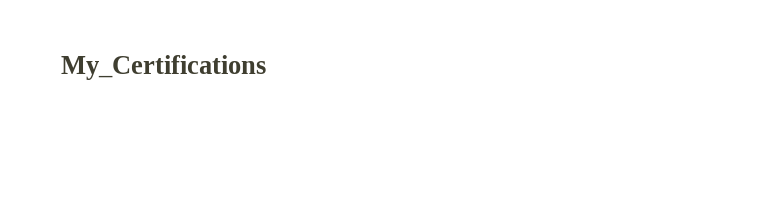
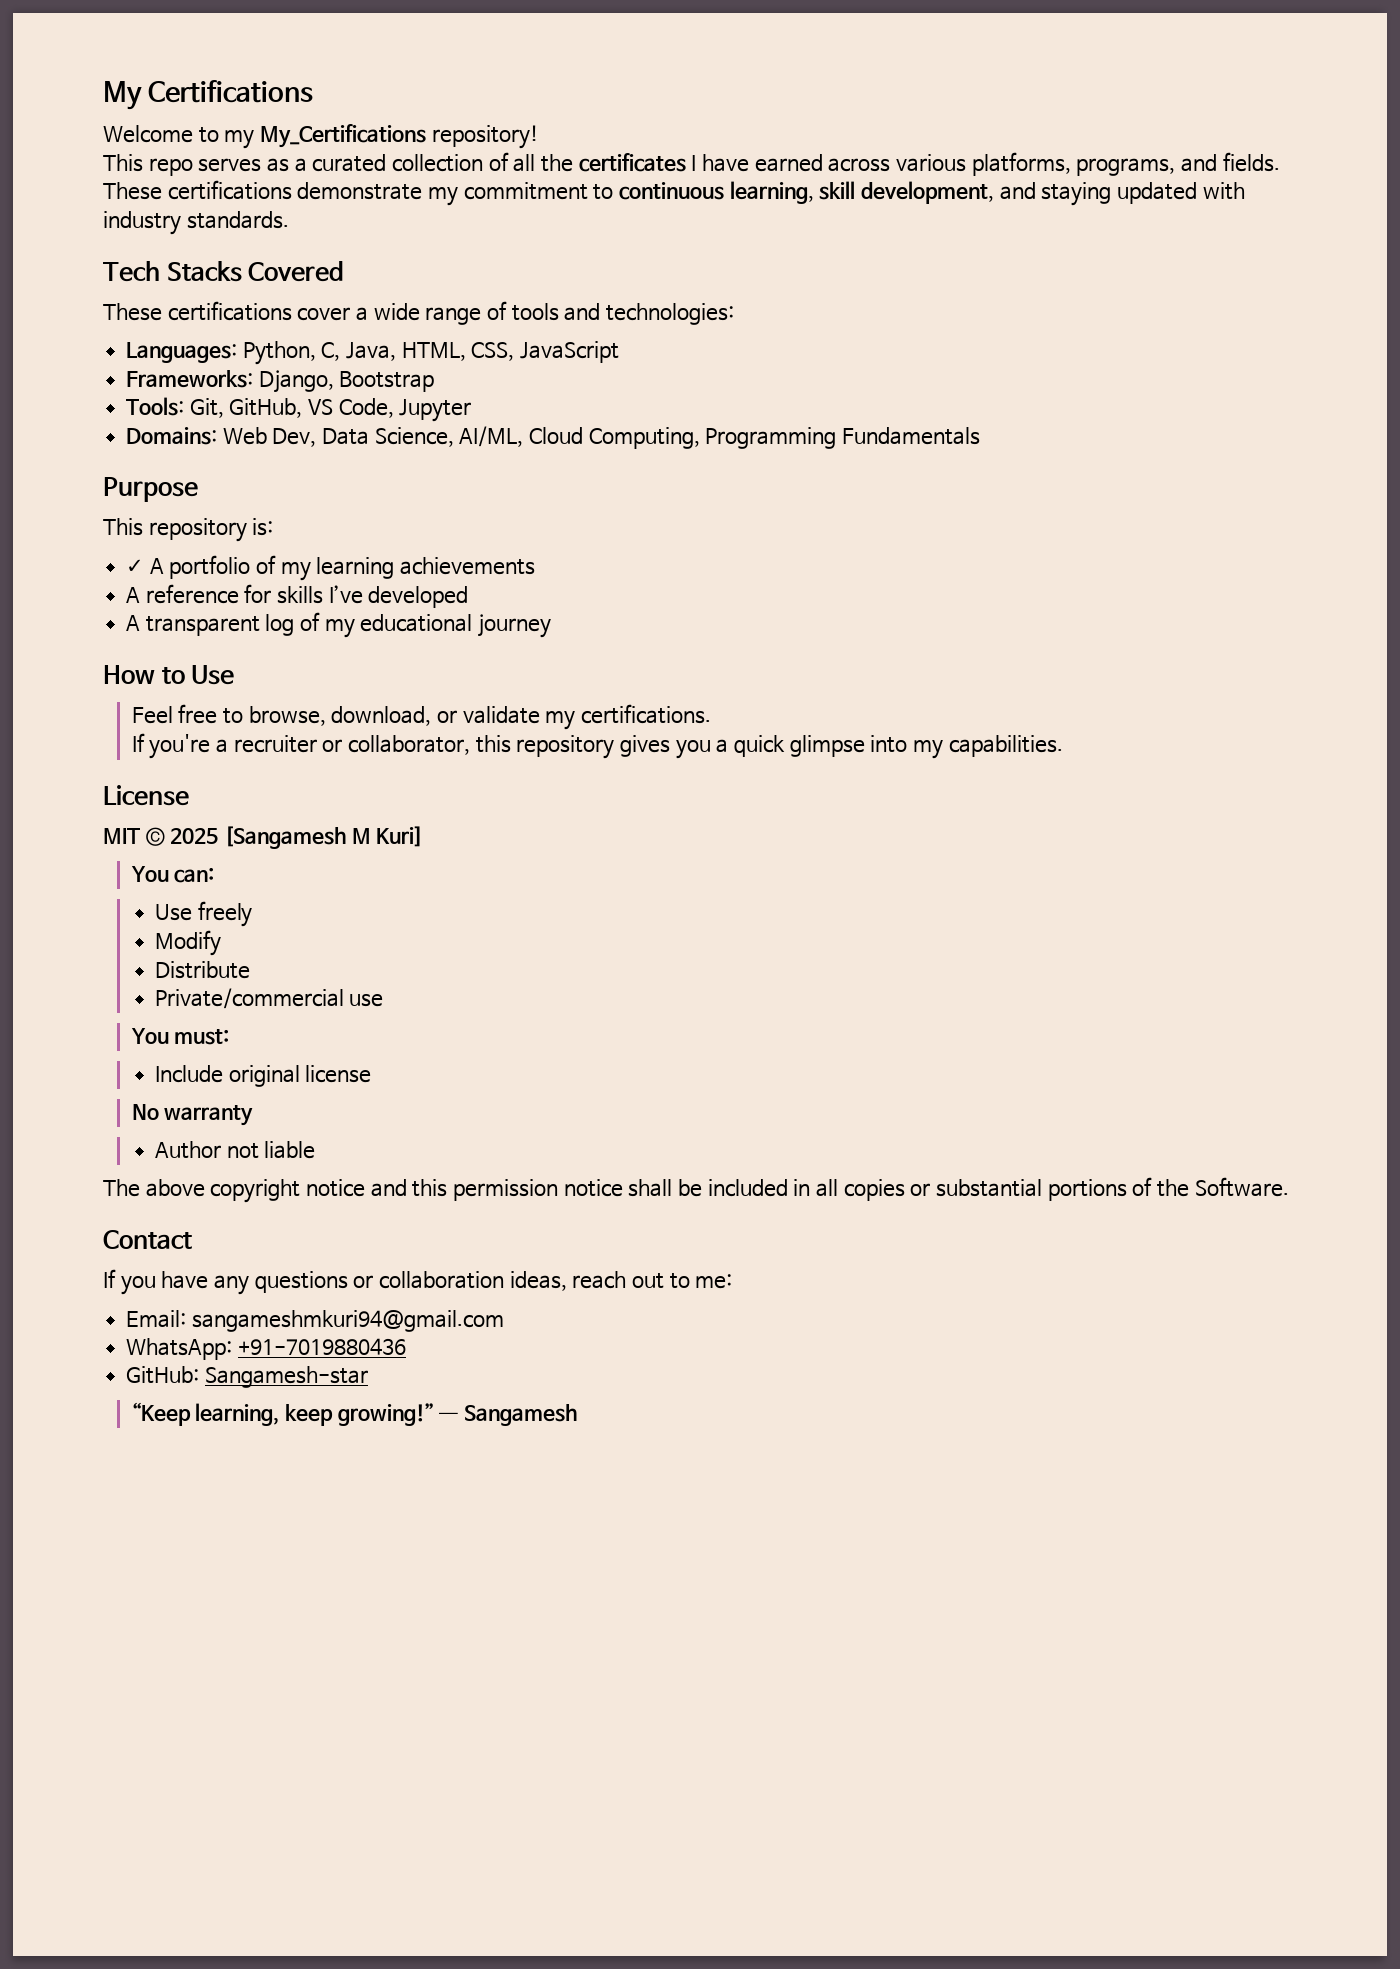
- My_Certifications
+ My Certifications
+ Welcome to my My_Certifications repository!
+ This repo serves as a curated collection of all the certificates I have earned across various platforms, programs, and fields. These certifications demonstrate my commitment to continuous learning, skill development, and staying updated with industry standards.
+ Tech Stacks Covered
+ These certifications cover a wide range of tools and technologies:
+ Languages: Python, C, Java, HTML, CSS, JavaScript
+ Frameworks: Django, Bootstrap
+ Tools: Git, GitHub, VS Code, Jupyter
+ Domains: Web Dev, Data Science, AI/ML, Cloud Computing, Programming Fundamentals
+ Purpose
+ This repository is:
+ ✓ A portfolio of my learning achievements
+ A reference for skills I’ve developed
+ A transparent log of my educational journey
+ How to Use
+ Feel free to browse, download, or validate my certifications.
+ If you're a recruiter or collaborator, this repository gives you a quick glimpse into my capabilities.
+ License
+ MIT © 2025 [Sangamesh M Kuri]
+ You can:
+ Use freely
+ Modify
+ Distribute
+ Private/commercial use
+ You must:
+ Include original license
+ No warranty
+ Author not liable
+ The above copyright notice and this permission notice shall be included in all copies or substantial portions of the Software.
+ Contact
+ If you have any questions or collaboration ideas, reach out to me:
+ Email: sangameshmkuri94@gmail.com
+ WhatsApp: +91-7019880436
+ GitHub: Sangamesh-star
+ “Keep learning, keep growing!” — Sangamesh

